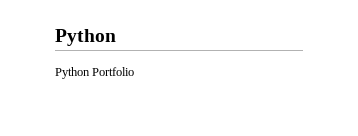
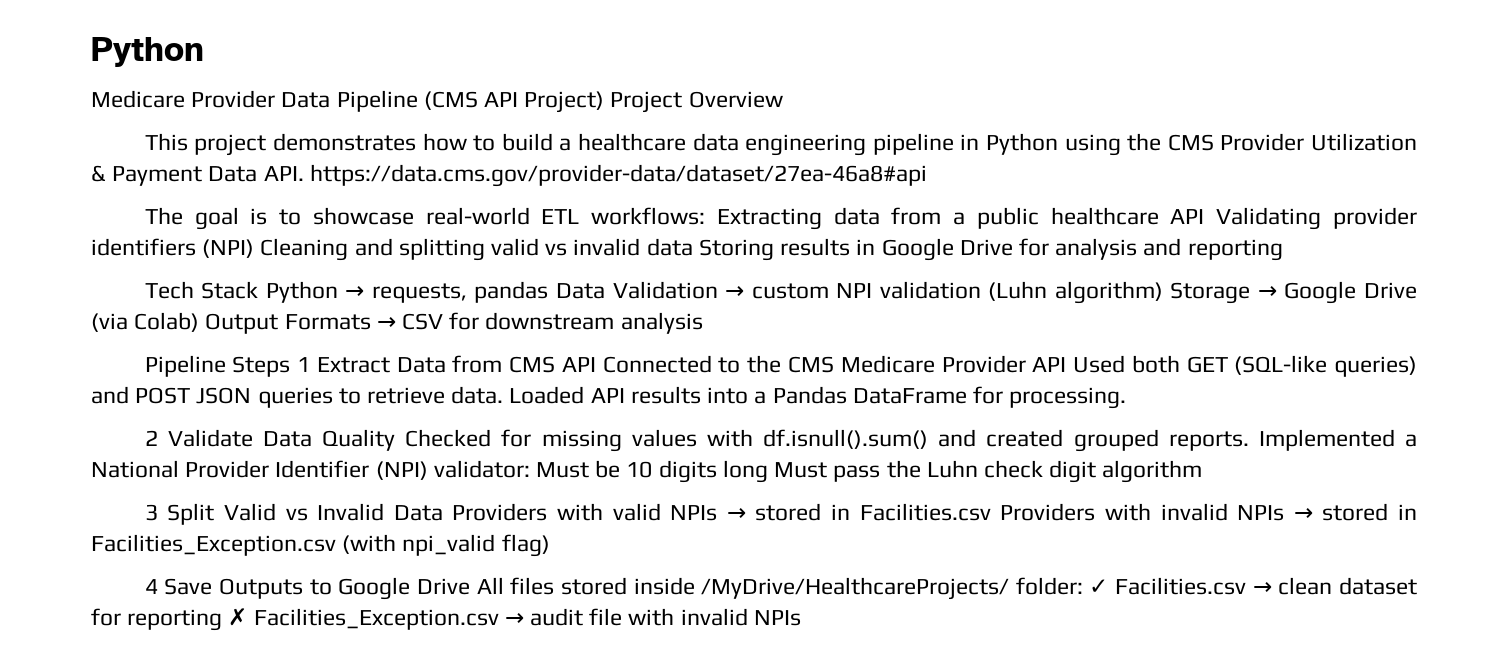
- Python Portfolio
+ Medicare Provider Data Pipeline (CMS API Project) Project Overview
+ This project demonstrates how to build a healthcare data engineering pipeline in Python using the CMS Provider Utilization & Payment Data API. https://data.cms.gov/provider-data/dataset/27ea-46a8#api
+ The goal is to showcase real-world ETL workflows: Extracting data from a public healthcare API Validating provider identifiers (NPI) Cleaning and splitting valid vs invalid data Storing results in Google Drive for analysis and reporting
+ Tech Stack Python → requests, pandas Data Validation → custom NPI validation (Luhn algorithm) Storage → Google Drive (via Colab) Output Formats → CSV for downstream analysis
+ Pipeline Steps 1 Extract Data from CMS API Connected to the CMS Medicare Provider API Used both GET (SQL-like queries) and POST JSON queries to retrieve data. Loaded API results into a Pandas DataFrame for processing.
+ 2 Validate Data Quality Checked for missing values with df.isnull().sum() and created grouped reports. Implemented a National Provider Identifier (NPI) validator: Must be 10 digits long Must pass the Luhn check digit algorithm
+ 3 Split Valid vs Invalid Data Providers with valid NPIs → stored in Facilities.csv Providers with invalid NPIs → stored in Facilities_Exception.csv (with npi_valid flag)
+ 4 Save Outputs to Google Drive All files stored inside /MyDrive/HealthcareProjects/ folder: ✓ Facilities.csv → clean dataset for reporting ✗ Facilities_Exception.csv → audit file with invalid NPIs

